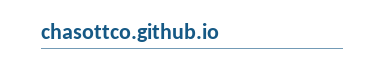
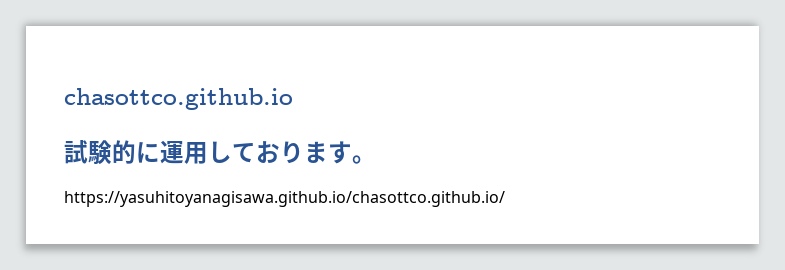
+ 試験的に運用しております。
+ https://yasuhitoyanagisawa.github.io/chasottco.github.io/

